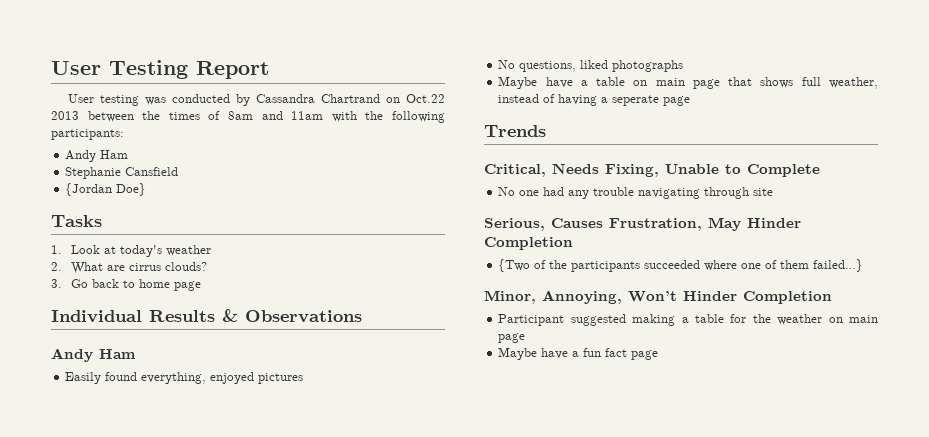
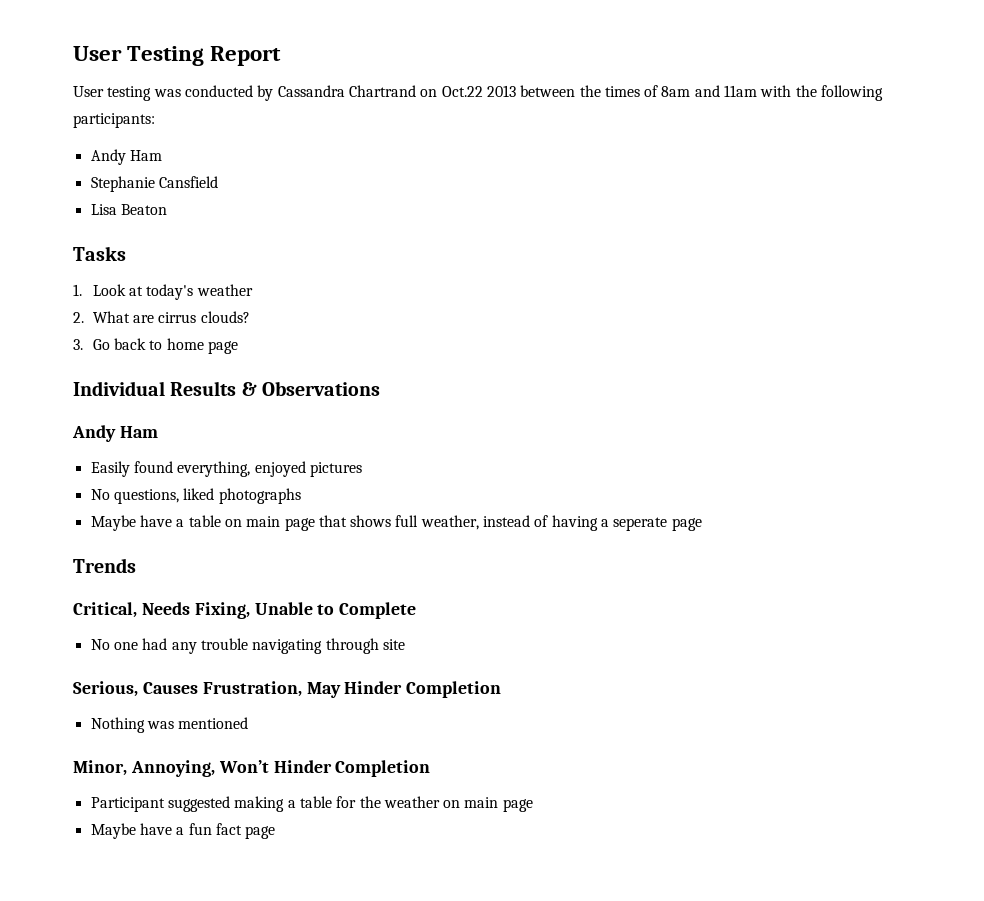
- {Jordan Doe}
+ Lisa Beaton
- {Two of the participants succeeded where one of them failed…}
+ Nothing was mentioned

